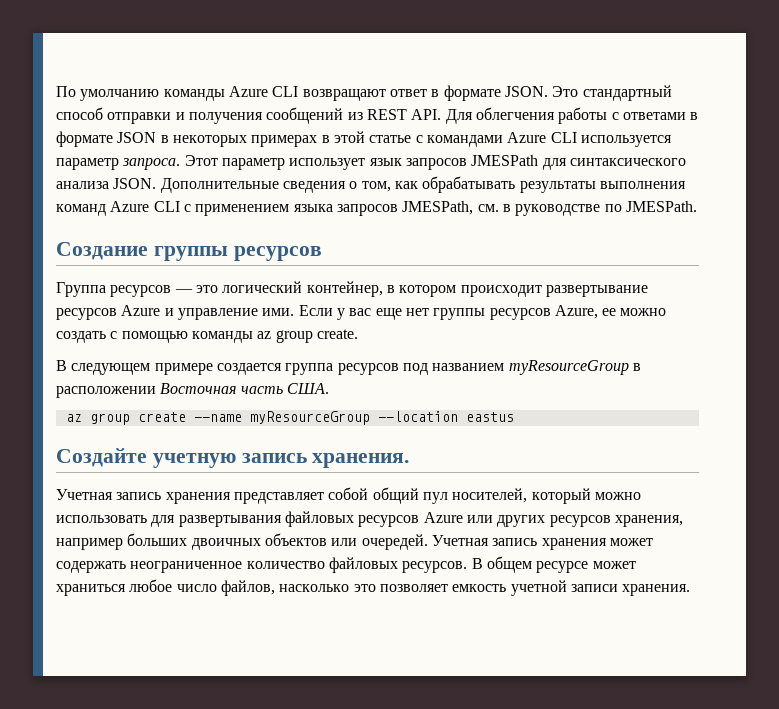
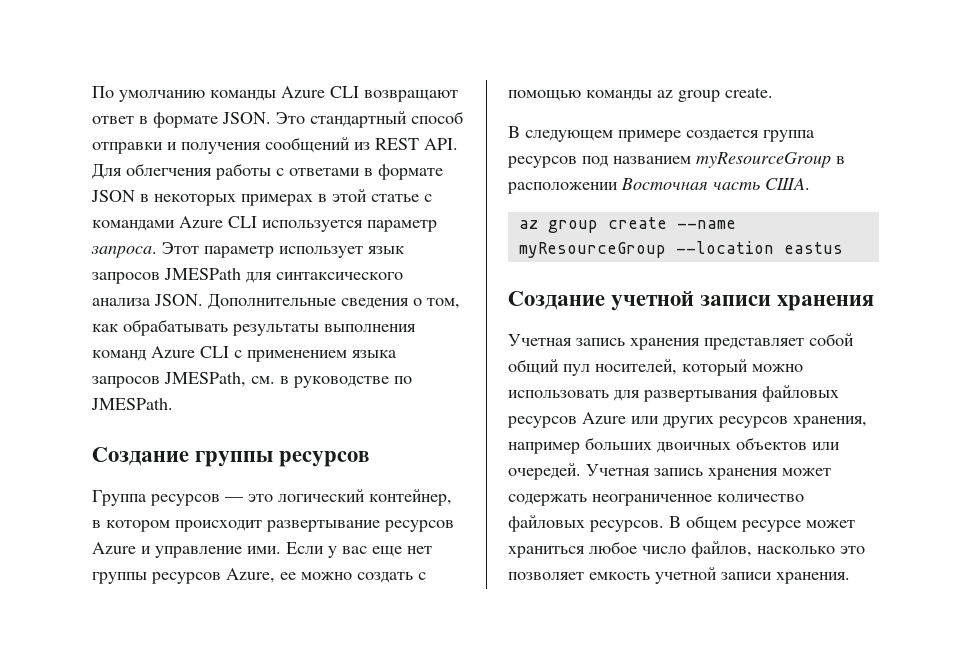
- Создайте учетную запись хранения.
+ Создание учетной записи хранения

